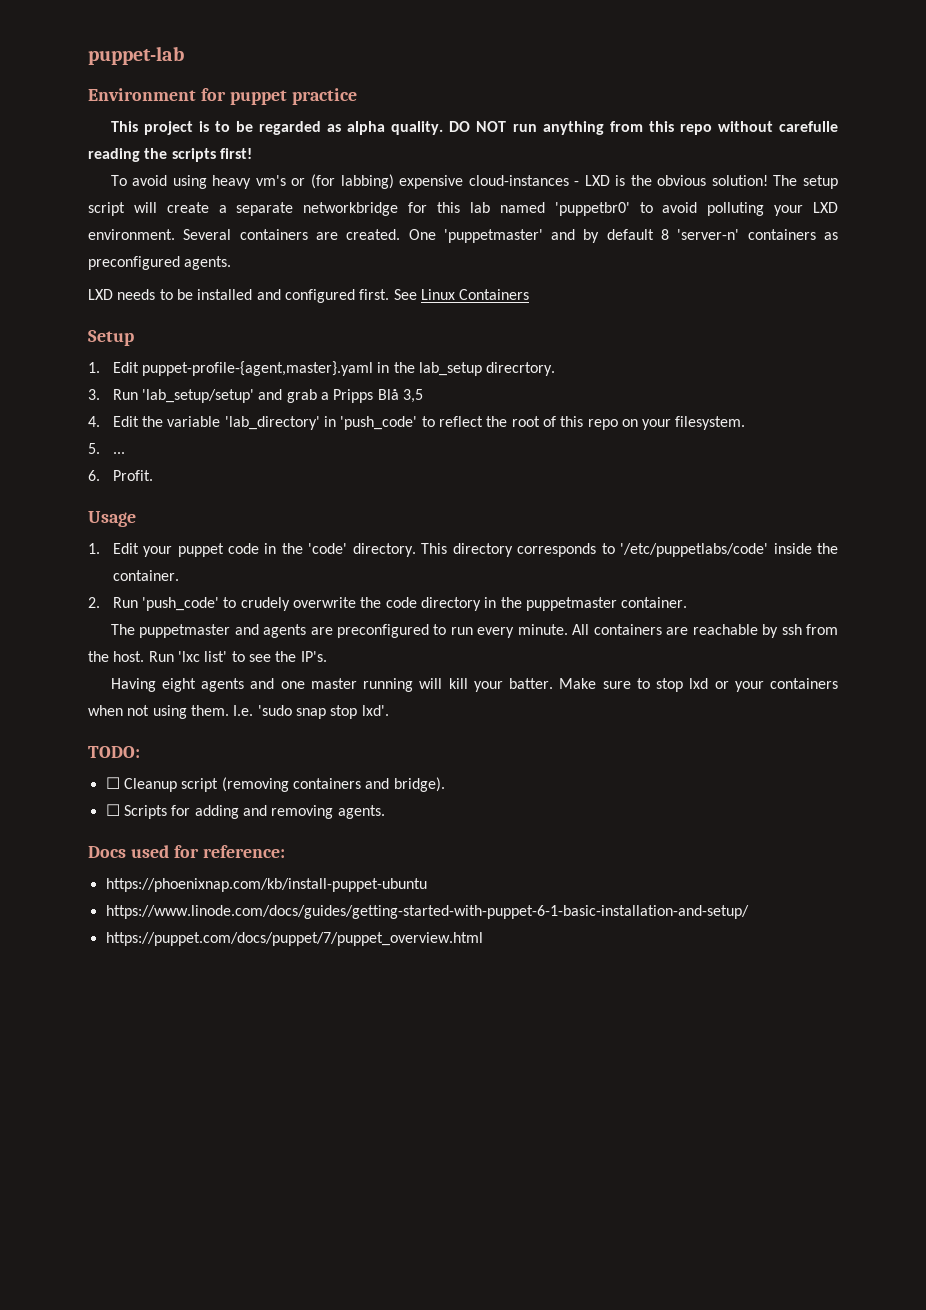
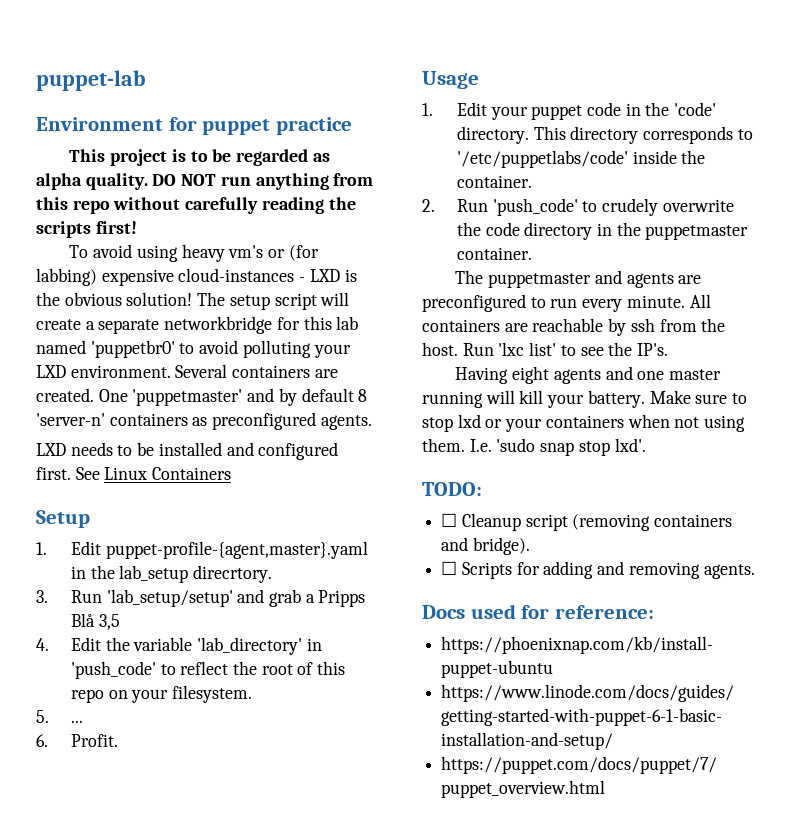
- DO NOT run anything from this repo without carefulle reading the scripts first!
+ DO NOT run anything from this repo without carefully reading the scripts first!
- Having eight agents and one master running will kill your batter.
+ Having eight agents and one master running will kill your battery.

